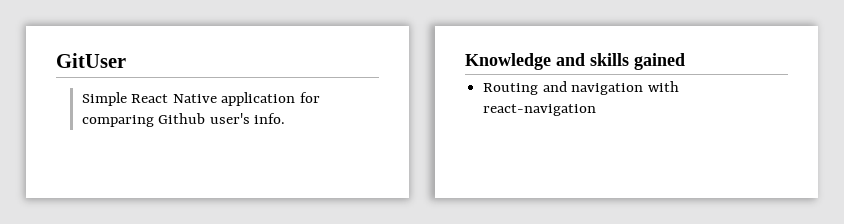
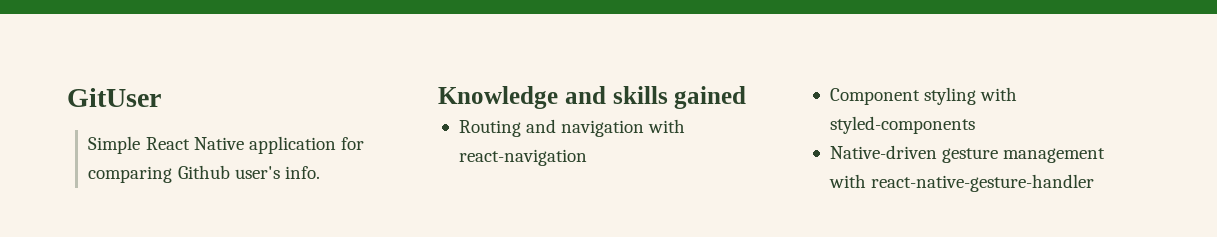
+ Component styling with styled-components
+ Native-driven gesture management with react-native-gesture-handler

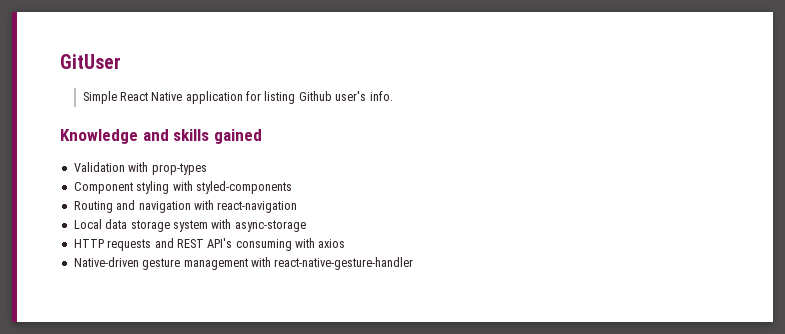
- Simple React Native application for comparing Github user's info.
+ Simple React Native application for listing Github user's info.
+ Validation with prop-types
+ Component styling with styled-components
- Component styling with styled-components
+ Local data storage system with async-storage
+ HTTP requests and REST API's consuming with axios

